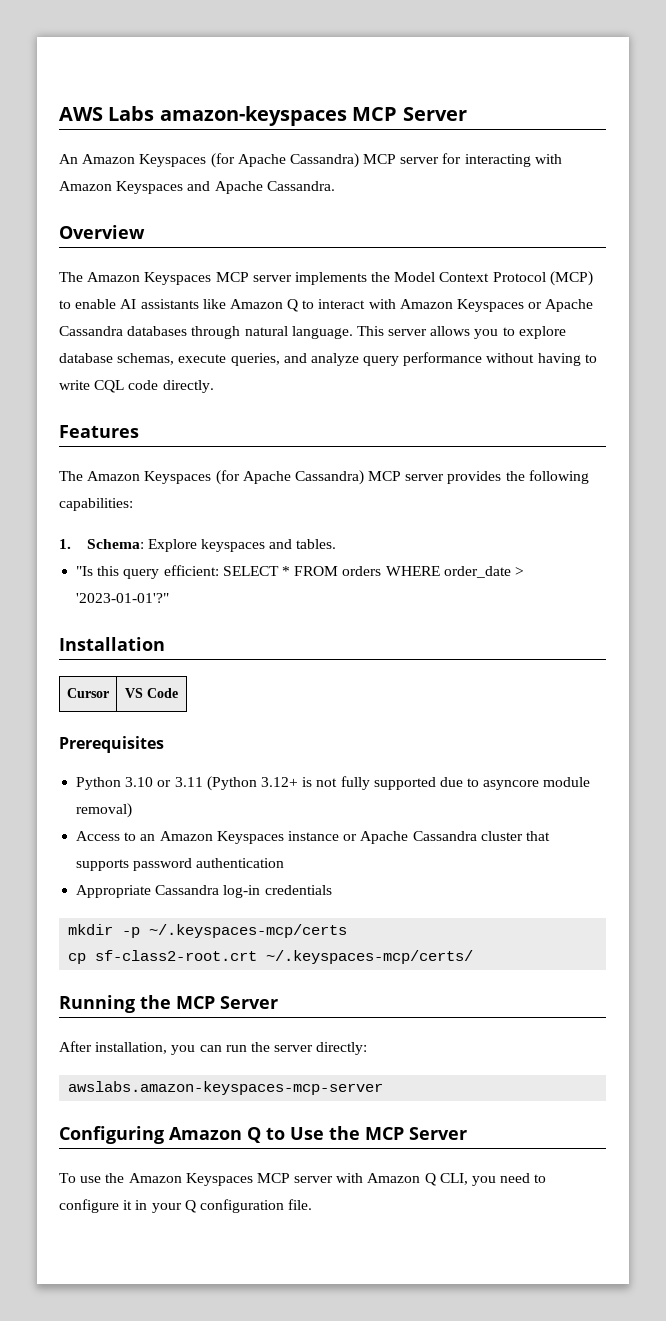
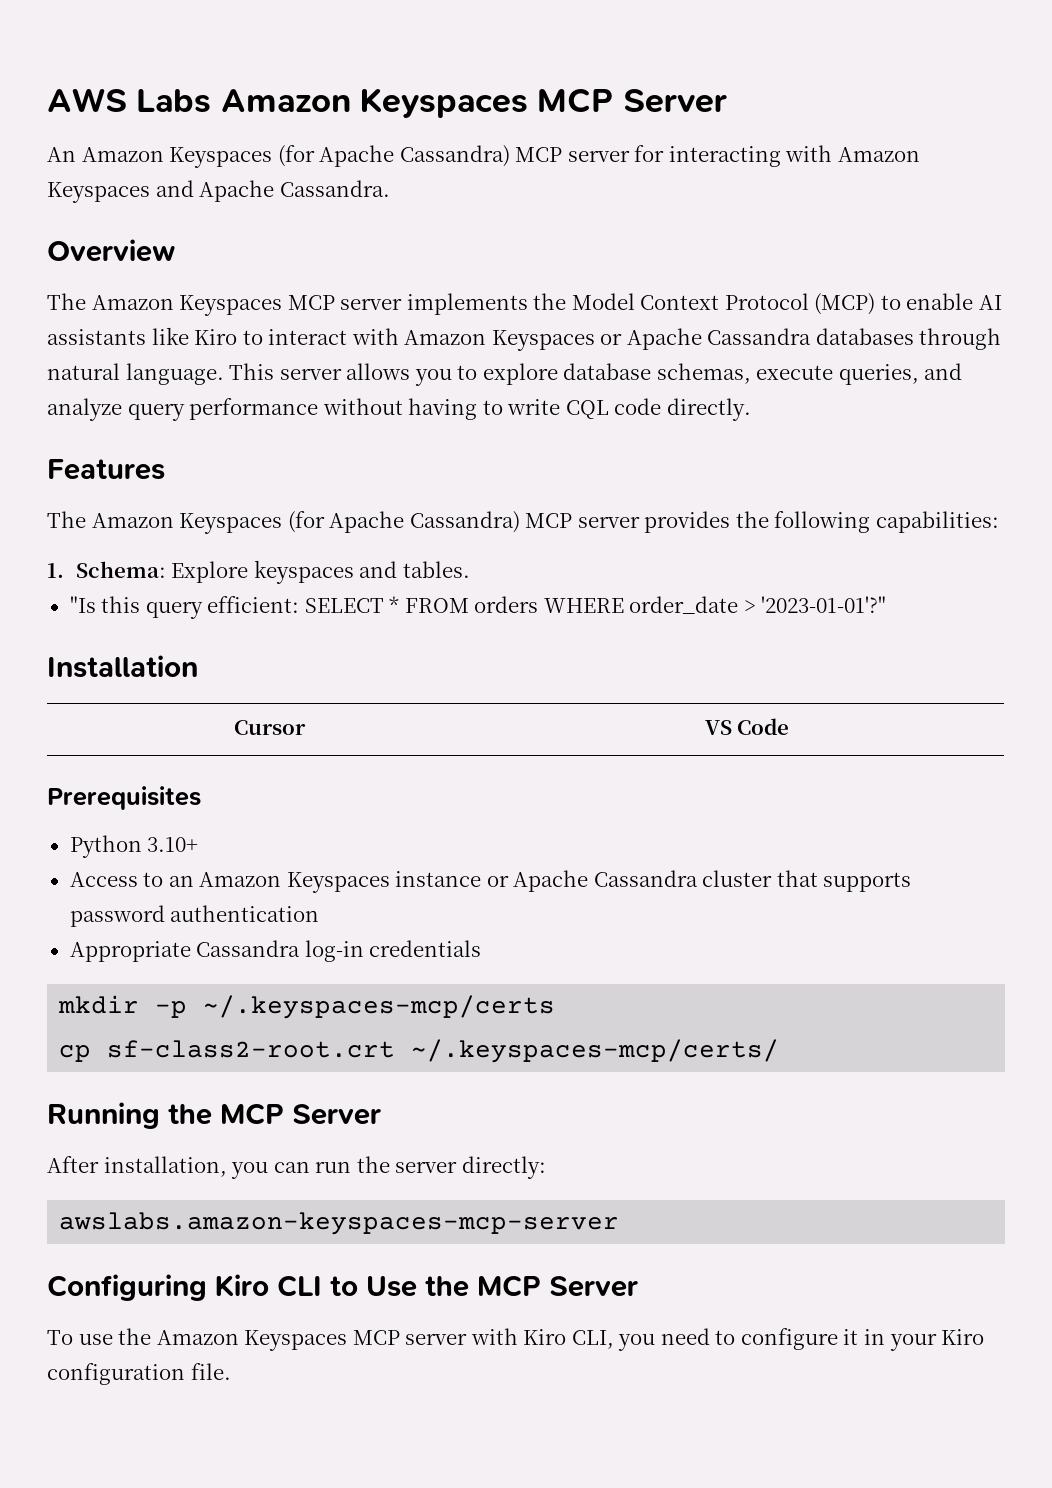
- AWS Labs amazon-keyspaces MCP Server
+ AWS Labs Amazon Keyspaces MCP Server
- The Amazon Keyspaces MCP server implements the Model Context Protocol (MCP) to enable AI assistants like Amazon Q to interact with Amazon Keyspaces or Apache Cassandra databases through natural language.
+ The Amazon Keyspaces MCP server implements the Model Context Protocol (MCP) to enable AI assistants like Kiro to interact with Amazon Keyspaces or Apache Cassandra databases through natural language.
- Python 3.10 or 3.11 (Python 3.12+ is not fully supported due to asyncore module removal)
+ Python 3.10+
- Configuring Amazon Q to Use the MCP Server
+ Configuring Kiro CLI to Use the MCP Server
- To use the Amazon Keyspaces MCP server with Amazon Q CLI, you need to configure it in your Q configuration file.
+ To use the Amazon Keyspaces MCP server with Kiro CLI, you need to configure it in your Kiro configuration file.

